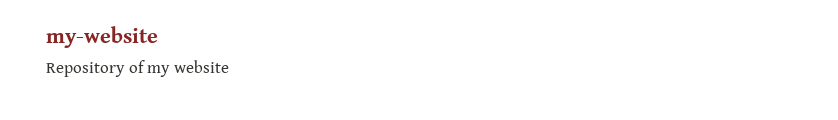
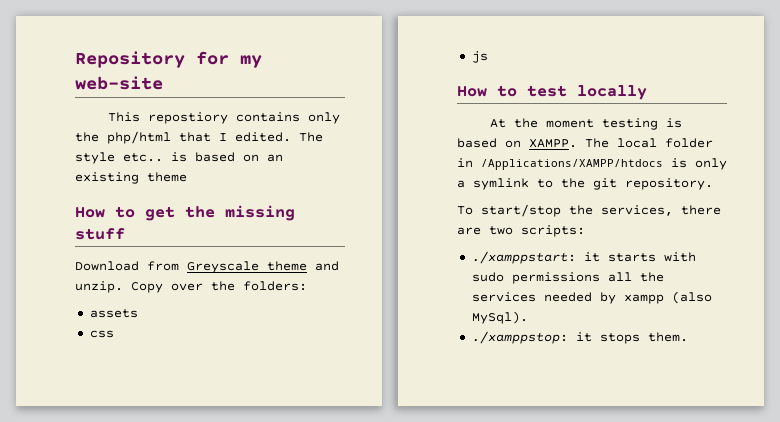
- my-website
- Repository of my website
+ Repository for my web-site
+ This repostiory contains only the php/html that I edited. The style etc.. is based on an existing theme
+ How to get the missing stuff
+ Download from Greyscale theme and unzip. Copy over the folders:
+ assets
+ css
+ js
+ How to test locally
+ At the moment testing is based on XAMPP. The local folder in /Applications/XAMPP/htdocs is only a symlink to the git repository.
+ To start/stop the services, there are two scripts:
+ ./xamppstart: it starts with sudo permissions all the services needed by xampp (also MySql).
+ ./xamppstop: it stops them.

